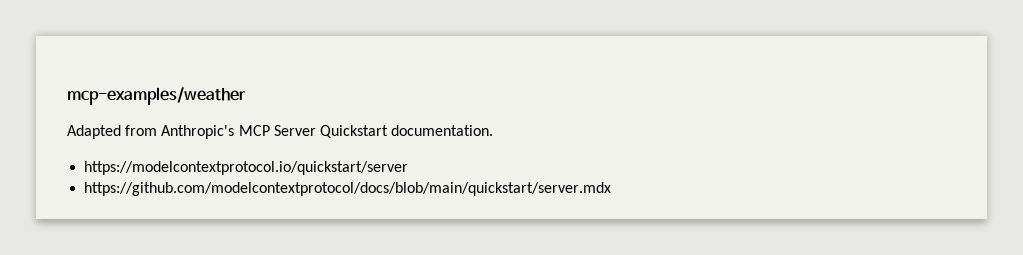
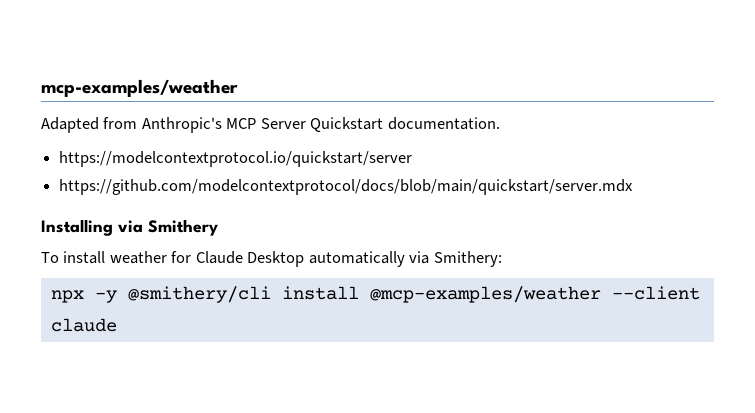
+ Installing via Smithery
+ To install weather for Claude Desktop automatically via Smithery:
+ npx -y @smithery/cli install @mcp-examples/weather --client claude

